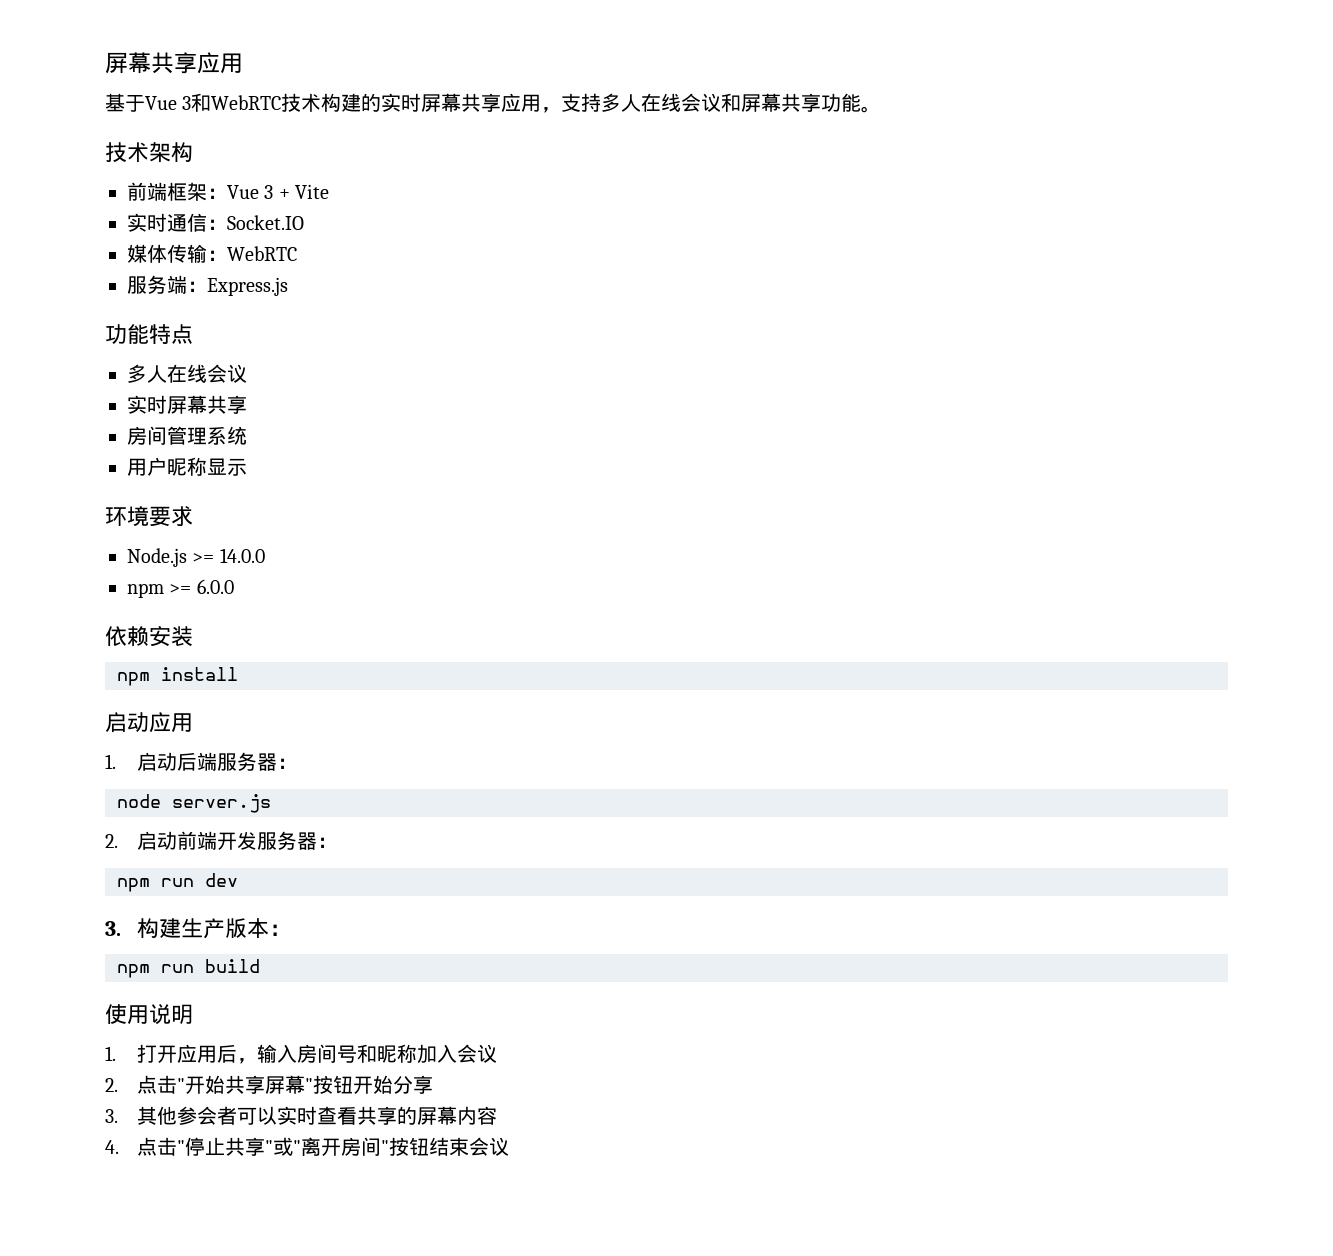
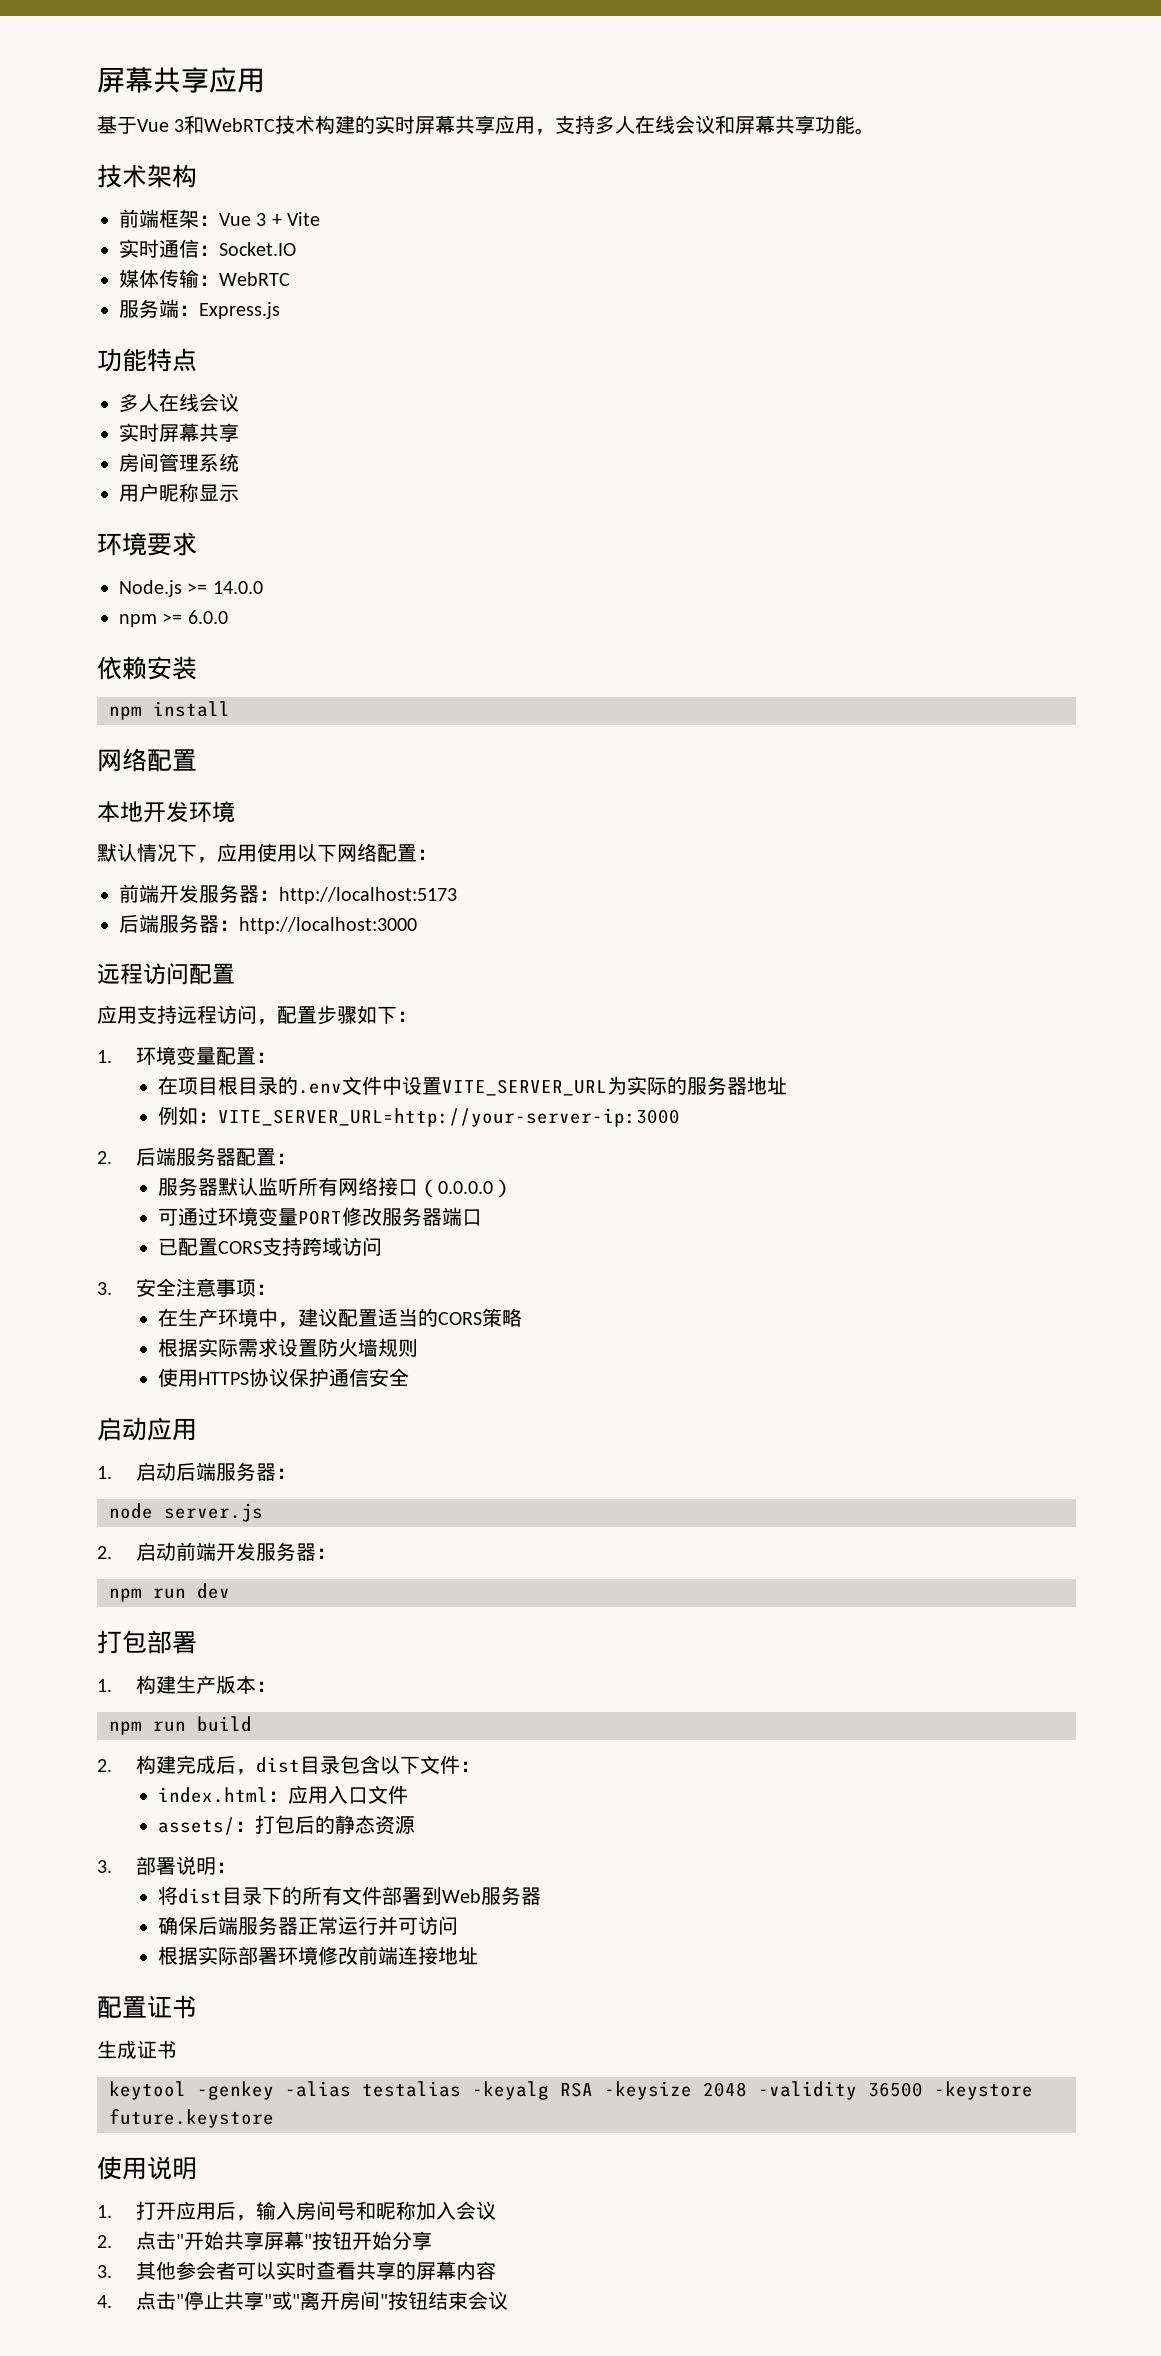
  npm install
+ 网络配置
+ 本地开发环境
+ 默认情况下，应用使用以下网络配置：
+ 前端开发服务器：http://localhost:5173
+ 后端服务器：http://localhost:3000
+ 远程访问配置
+ 应用支持远程访问，配置步骤如下：
+ 1.环境变量配置：
+ 在项目根目录的.env文件中设置VITE_SERVER_URL为实际的服务器地址
+ 例如：VITE_SERVER_URL=http://your-server-ip:3000
+ 2.后端服务器配置：
+ 服务器默认监听所有网络接口（0.0.0.0）
+ 可通过环境变量PORT修改服务器端口
+ 已配置CORS支持跨域访问
+ 3.安全注意事项：
+ 在生产环境中，建议配置适当的CORS策略
+ 根据实际需求设置防火墙规则
+ 使用HTTPS协议保护通信安全
- 3.构建生产版本：
+ 打包部署
+ 1.构建生产版本：
+ 2.构建完成后，dist目录包含以下文件：
+ index.html：应用入口文件
+ assets/：打包后的静态资源
+ 3.部署说明：
+ 将dist目录下的所有文件部署到Web服务器
+ 确保后端服务器正常运行并可访问
+ 根据实际部署环境修改前端连接地址
+ 配置证书
+ 生成证书
+ keytool -genkey -alias testalias -keyalg RSA -keysize 2048 -validity 36500 -keystore future.keystore

